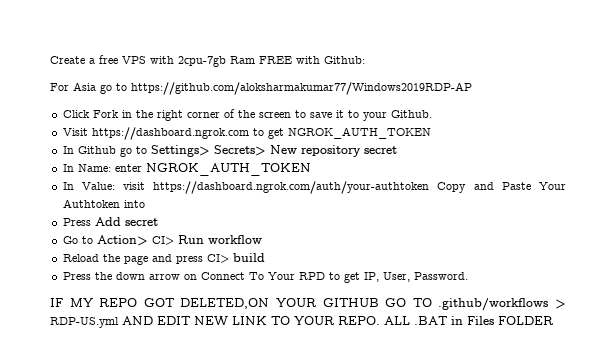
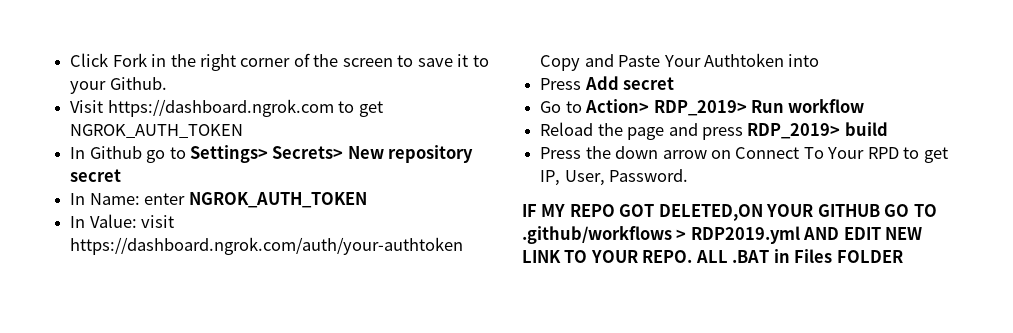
- Create a free VPS with 2cpu-7gb Ram FREE with Github:
- For Asia go to https://github.com/aloksharmakumar77/Windows2019RDP-AP
- Go to Action> CI> Run workflow
+ Go to Action> RDP_2019> Run workflow
- Reload the page and press CI> build
+ Reload the page and press RDP_2019> build
- IF MY REPO GOT DELETED,ON YOUR GITHUB GO TO .github/workflows > RDP-US.yml AND EDIT NEW LINK TO YOUR REPO.
+ IF MY REPO GOT DELETED,ON YOUR GITHUB GO TO .github/workflows > RDP2019.yml AND EDIT NEW LINK TO YOUR REPO.

